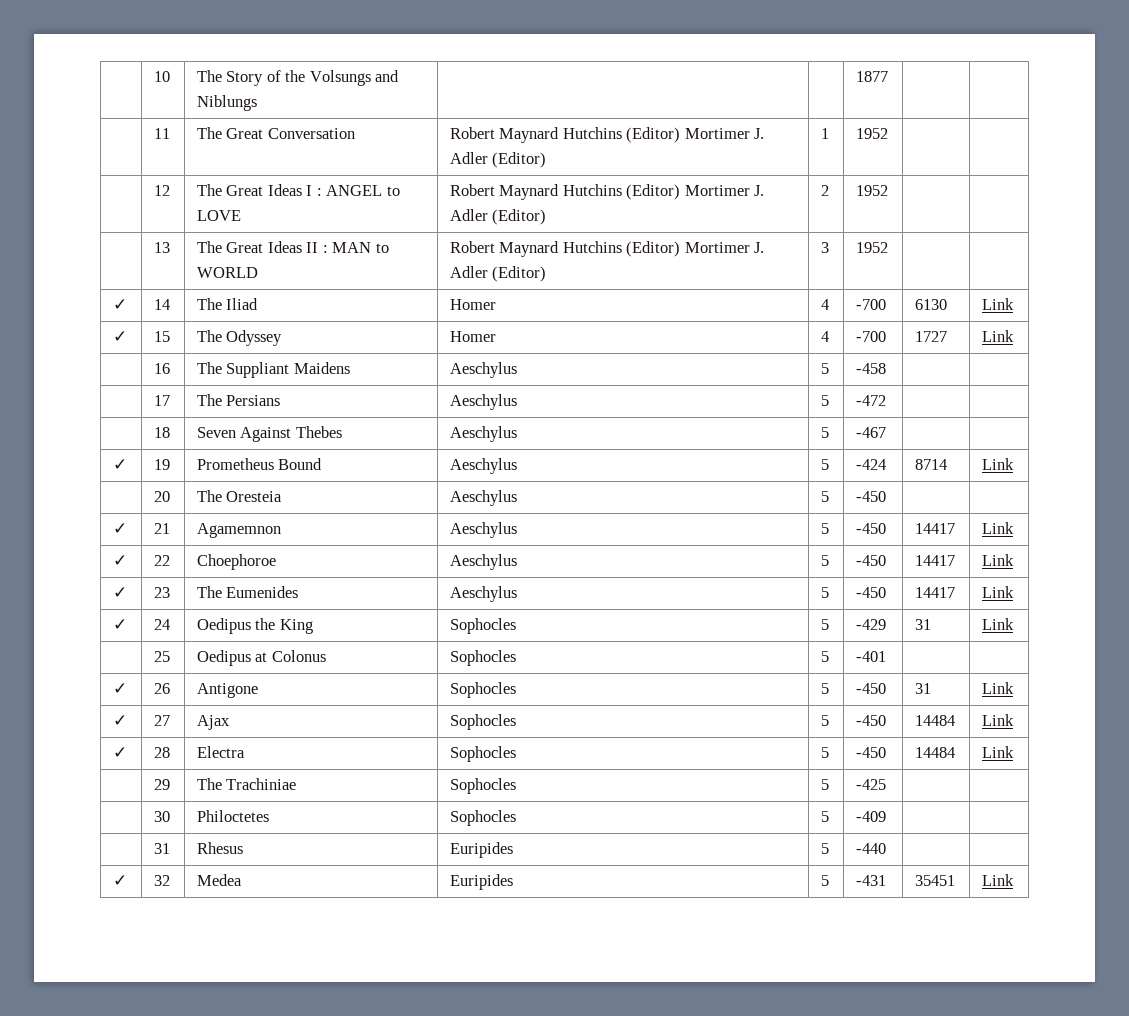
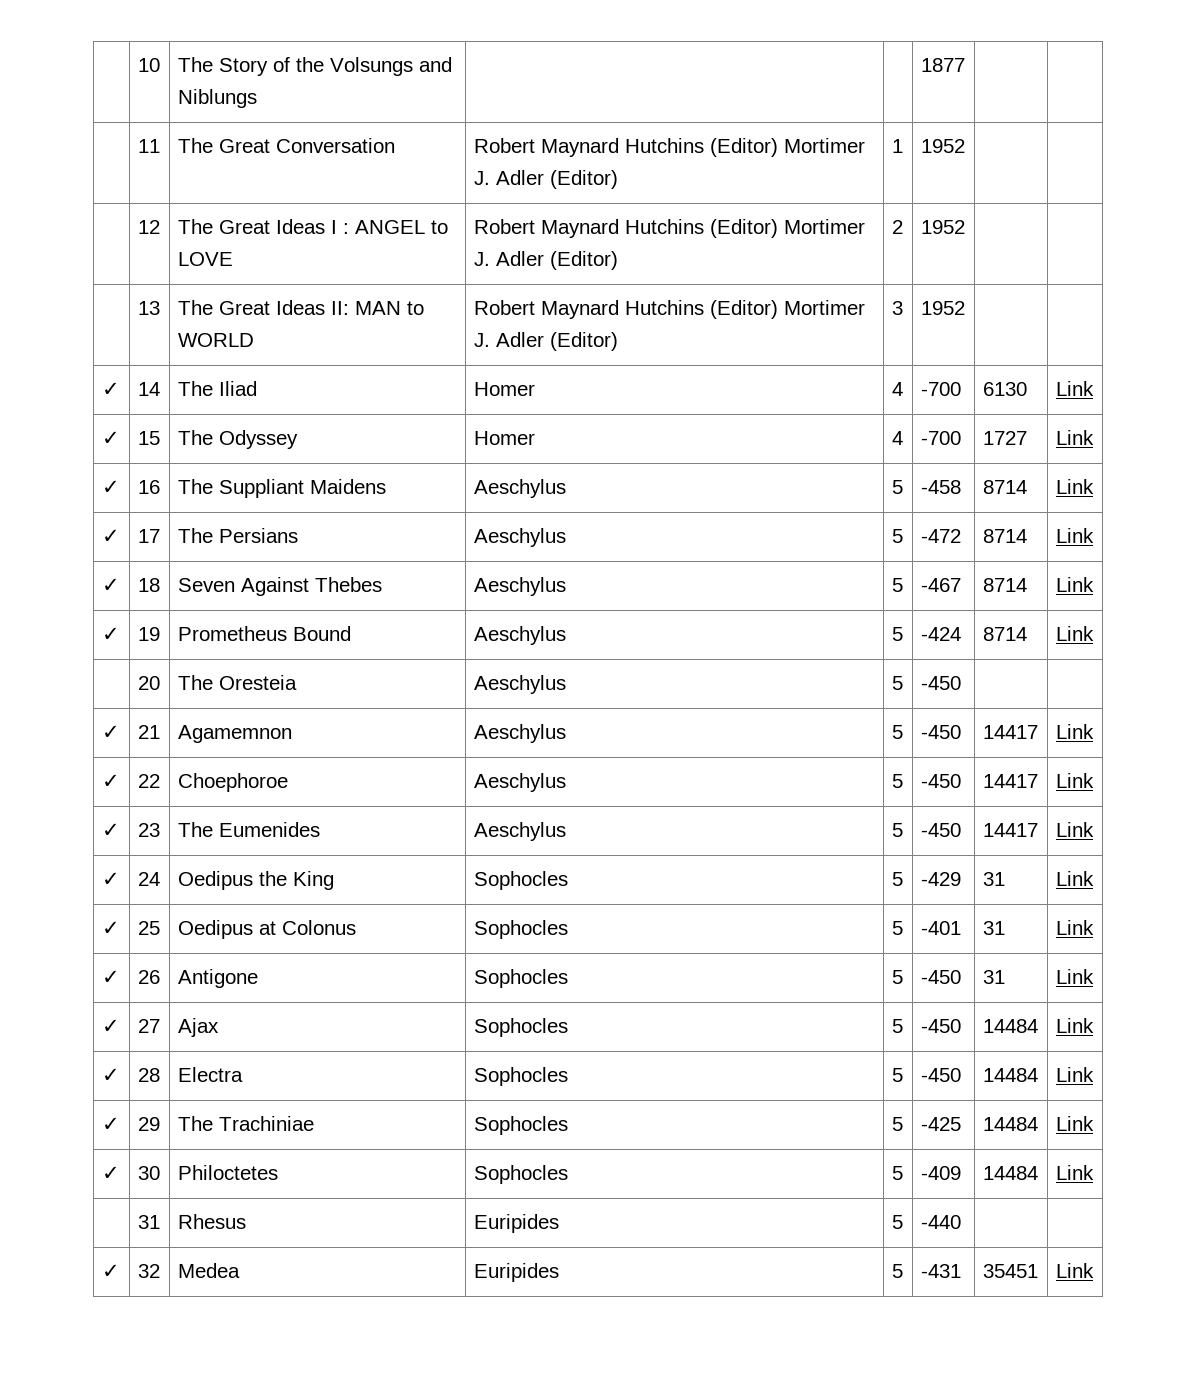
- | 13 | The Great Ideas II : MAN to WORLD | Robert Maynard Hutchins (Editor) Mortimer J. Adler (Editor) | 3 | 1952 | |
+ | 13 | The Great Ideas II: MAN to WORLD | Robert Maynard Hutchins (Editor) Mortimer J. Adler (Editor) | 3 | 1952 | |
- | 16 | The Suppliant Maidens | Aeschylus | 5 | -458 | |
- | 17 | The Persians | Aeschylus | 5 | -472 | |
- | 18 | Seven Against Thebes | Aeschylus | 5 | -467 | |
+ ✓ | 16 | The Suppliant Maidens | Aeschylus | 5 | -458 | 8714 | Link
+ ✓ | 17 | The Persians | Aeschylus | 5 | -472 | 8714 | Link
+ ✓ | 18 | Seven Against Thebes | Aeschylus | 5 | -467 | 8714 | Link
- | 25 | Oedipus at Colonus | Sophocles | 5 | -401 | |
+ ✓ | 25 | Oedipus at Colonus | Sophocles | 5 | -401 | 31 | Link
- | 29 | The Trachiniae | Sophocles | 5 | -425 | |
- | 30 | Philoctetes | Sophocles | 5 | -409 | |
+ ✓ | 29 | The Trachiniae | Sophocles | 5 | -425 | 14484 | Link
+ ✓ | 30 | Philoctetes | Sophocles | 5 | -409 | 14484 | Link

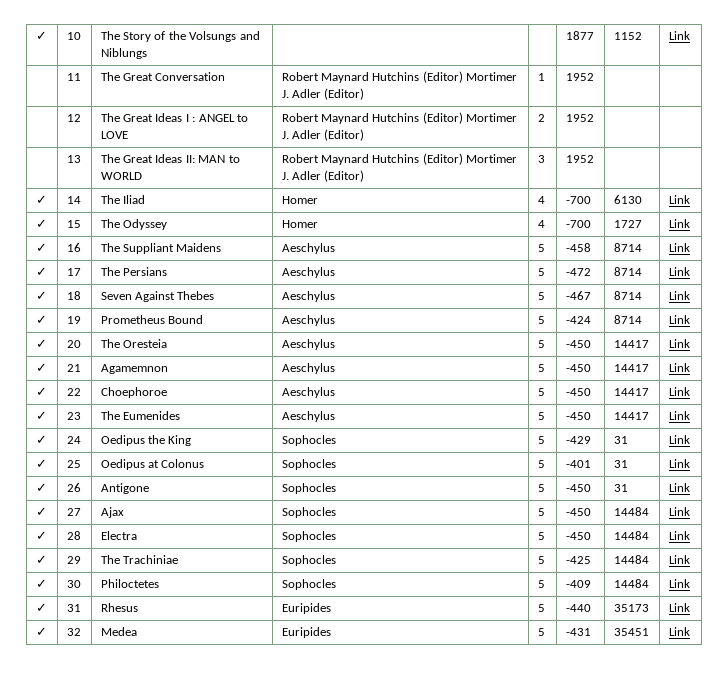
- | 10 | The Story of the Volsungs and Niblungs | | | 1877 | |
+ ✓ | 10 | The Story of the Volsungs and Niblungs | | | 1877 | 1152 | Link
- | 20 | The Oresteia | Aeschylus | 5 | -450 | |
+ ✓ | 20 | The Oresteia | Aeschylus | 5 | -450 | 14417 | Link
- | 31 | Rhesus | Euripides | 5 | -440 | |
+ ✓ | 31 | Rhesus | Euripides | 5 | -440 | 35173 | Link

